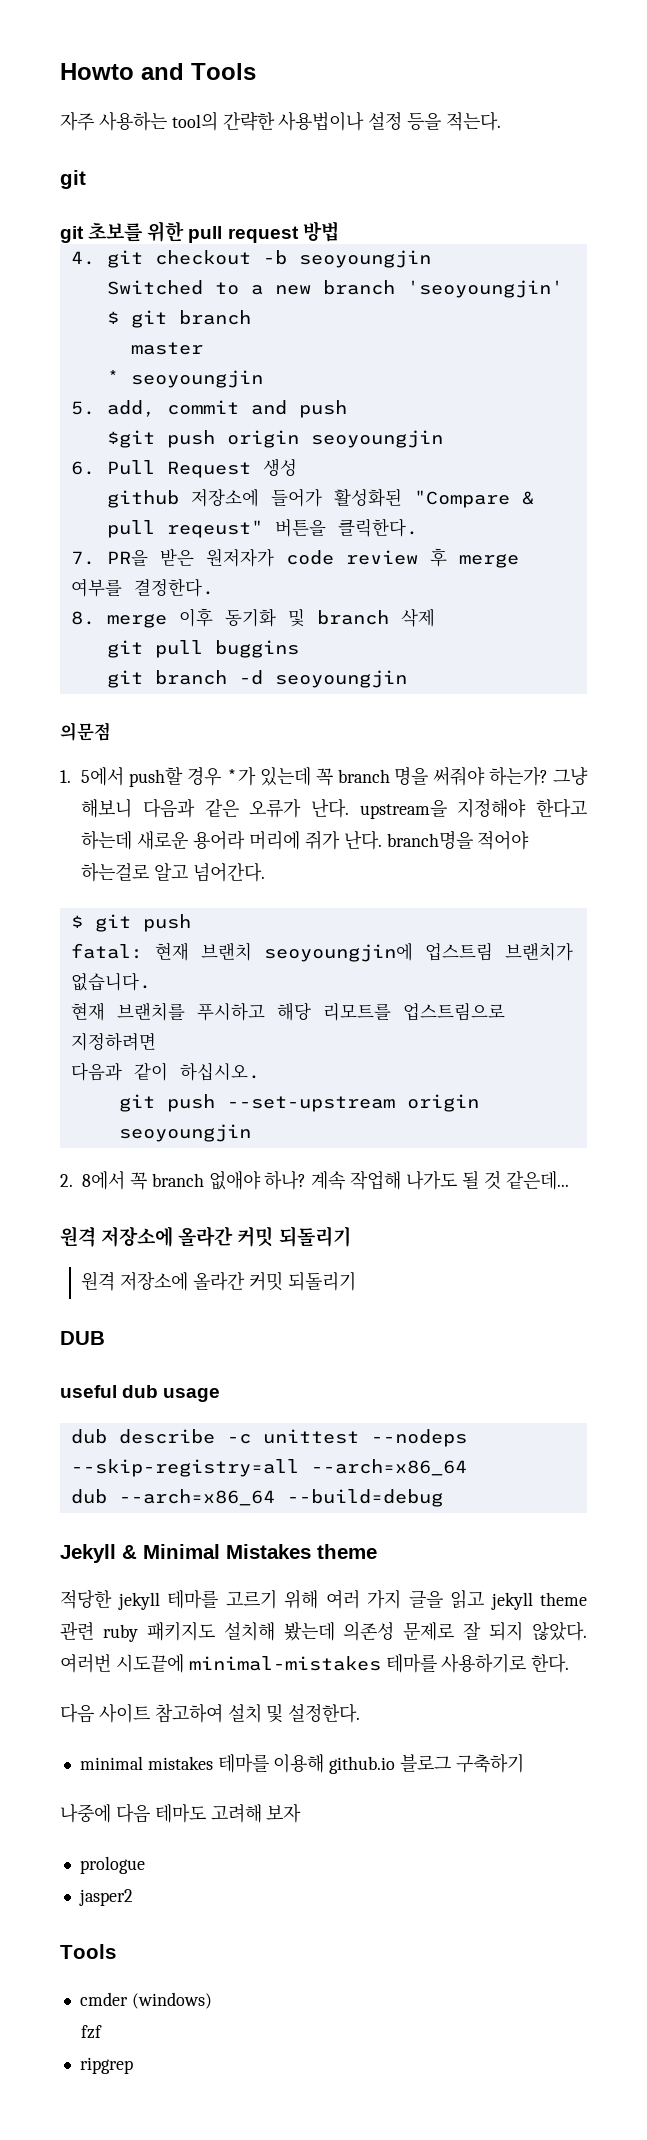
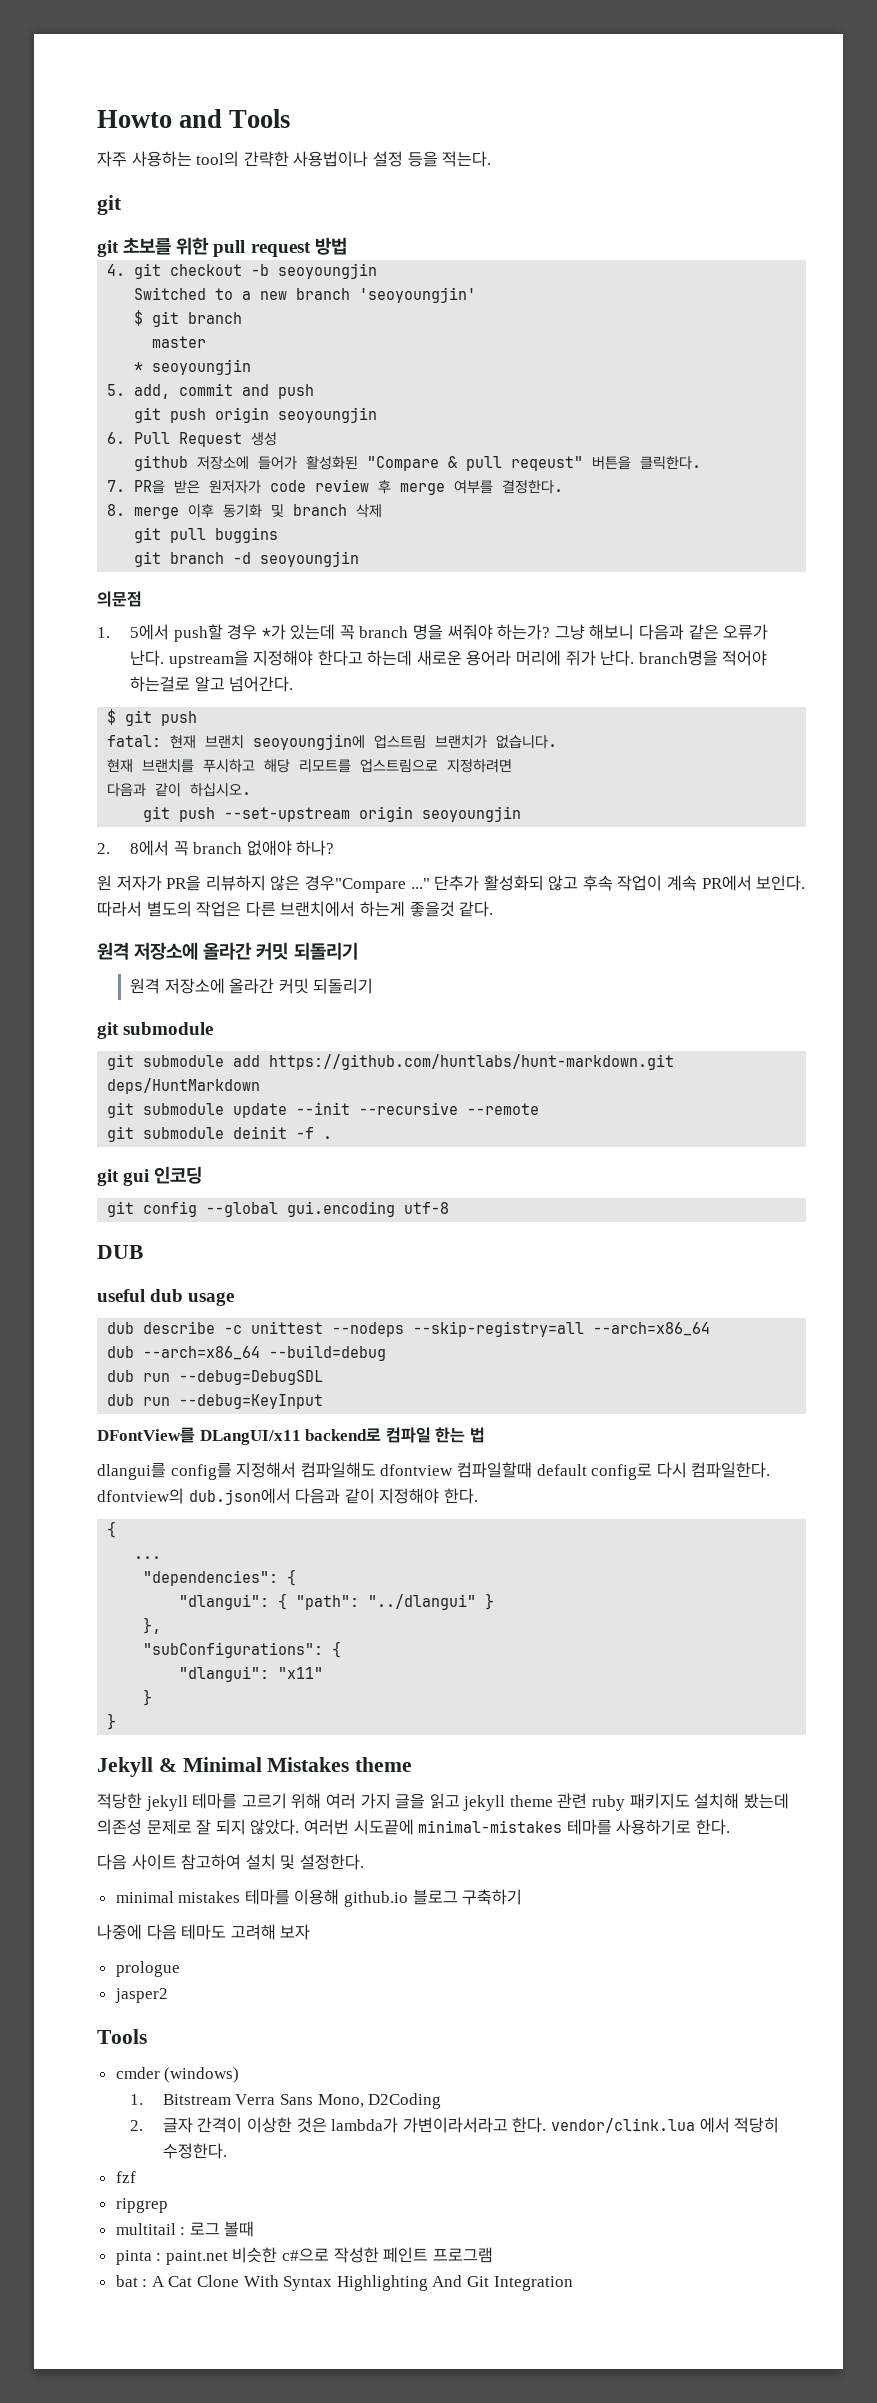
- $git push origin seoyoungjin
+ git push origin seoyoungjin
- 2. 8에서 꼭 branch 없애야 하나? 계속 작업해 나가도 될 것 같은데...
+ 2. 8에서 꼭 branch 없애야 하나?
+ 원 저자가 PR을 리뷰하지 않은 경우"Compare ..." 단추가 활성화되 않고 후속 작업이 계속 PR에서 보인다. 따라서 별도의 작업은 다른 브랜치에서 하는게 좋을것 같다.
  원격 저장소에 올라간 커밋 되돌리기
  원격 저장소에 올라간 커밋 되돌리기
+ git submodule
+ git submodule add https://github.com/huntlabs/hunt-markdown.git deps/HuntMarkdown
+ git submodule update --init --recursive --remote
+ git submodule deinit -f .
+ git gui 인코딩
+ git config --global gui.encoding utf-8
+ dub run --debug=DebugSDL
+ dub run --debug=KeyInput
+ DFontView를 DLangUI/x11 backend로 컴파일 한는 법
+ dlangui를 config를 지정해서 컴파일해도 dfontview 컴파일할때 default config로 다시 컴파일한다. dfontview의 dub.json에서 다음과 같이 지정해야 한다.
+ {
+ ...
+ "dependencies": {
+ "dlangui": { "path": "../dlangui" }
+ },
+ "subConfigurations": {
+ "dlangui": "x11"
+ }
+ }
+ 1. Bitstream Verra Sans Mono, D2Coding
+ 2. 글자 간격이 이상한 것은 lambda가 가변이라서라고 한다. vendor/clink.lua 에서 적당히 수정한다.
  fzf
  ripgrep
+ multitail : 로그 볼때
+ pinta : paint.net 비슷한 c#으로 작성한 페인트 프로그램
+ bat : A Cat Clone With Syntax Highlighting And Git Integration

